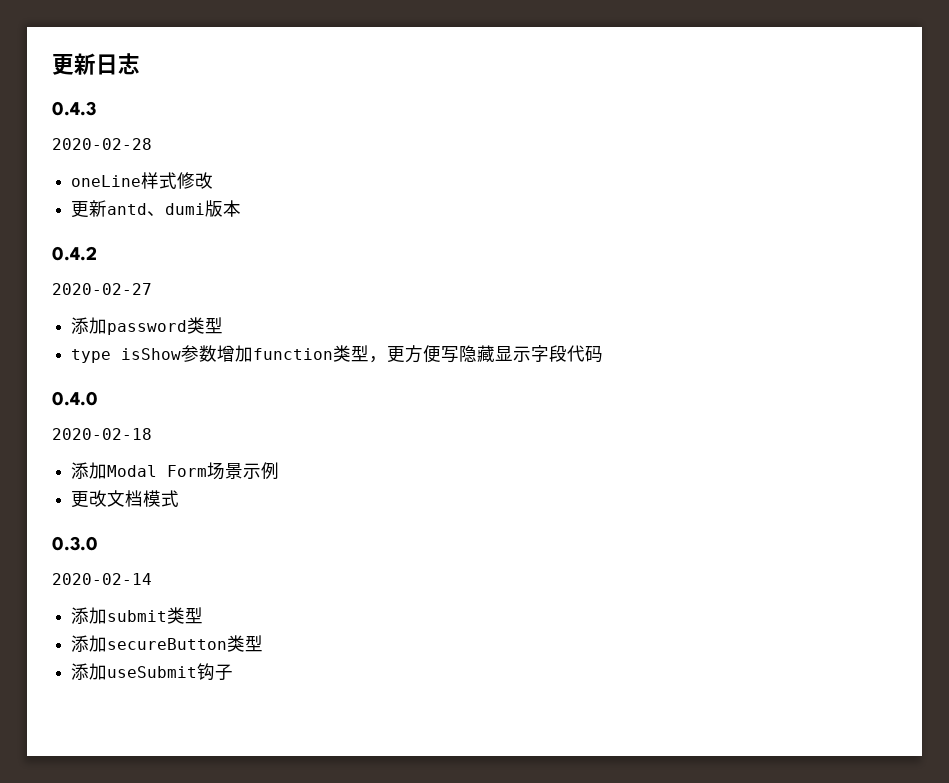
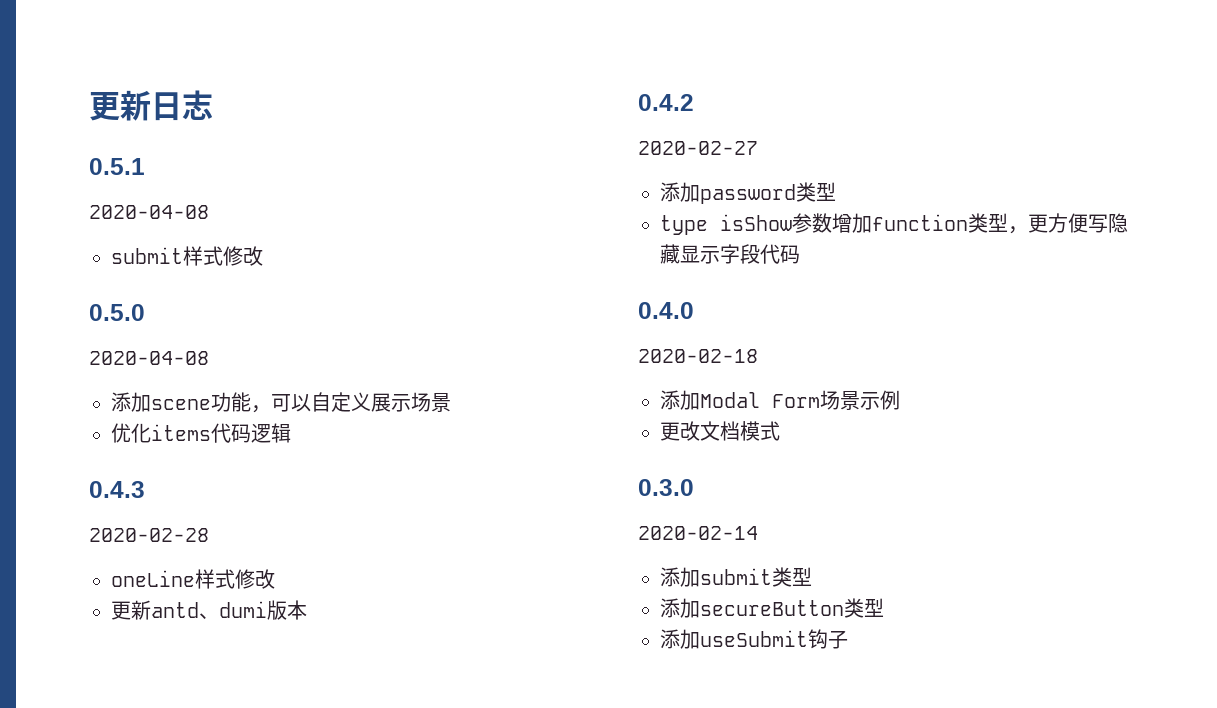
+ 0.5.1
+ 2020-04-08
+ submit样式修改
+ 0.5.0
+ 2020-04-08
+ 添加scene功能，可以自定义展示场景
+ 优化items代码逻辑

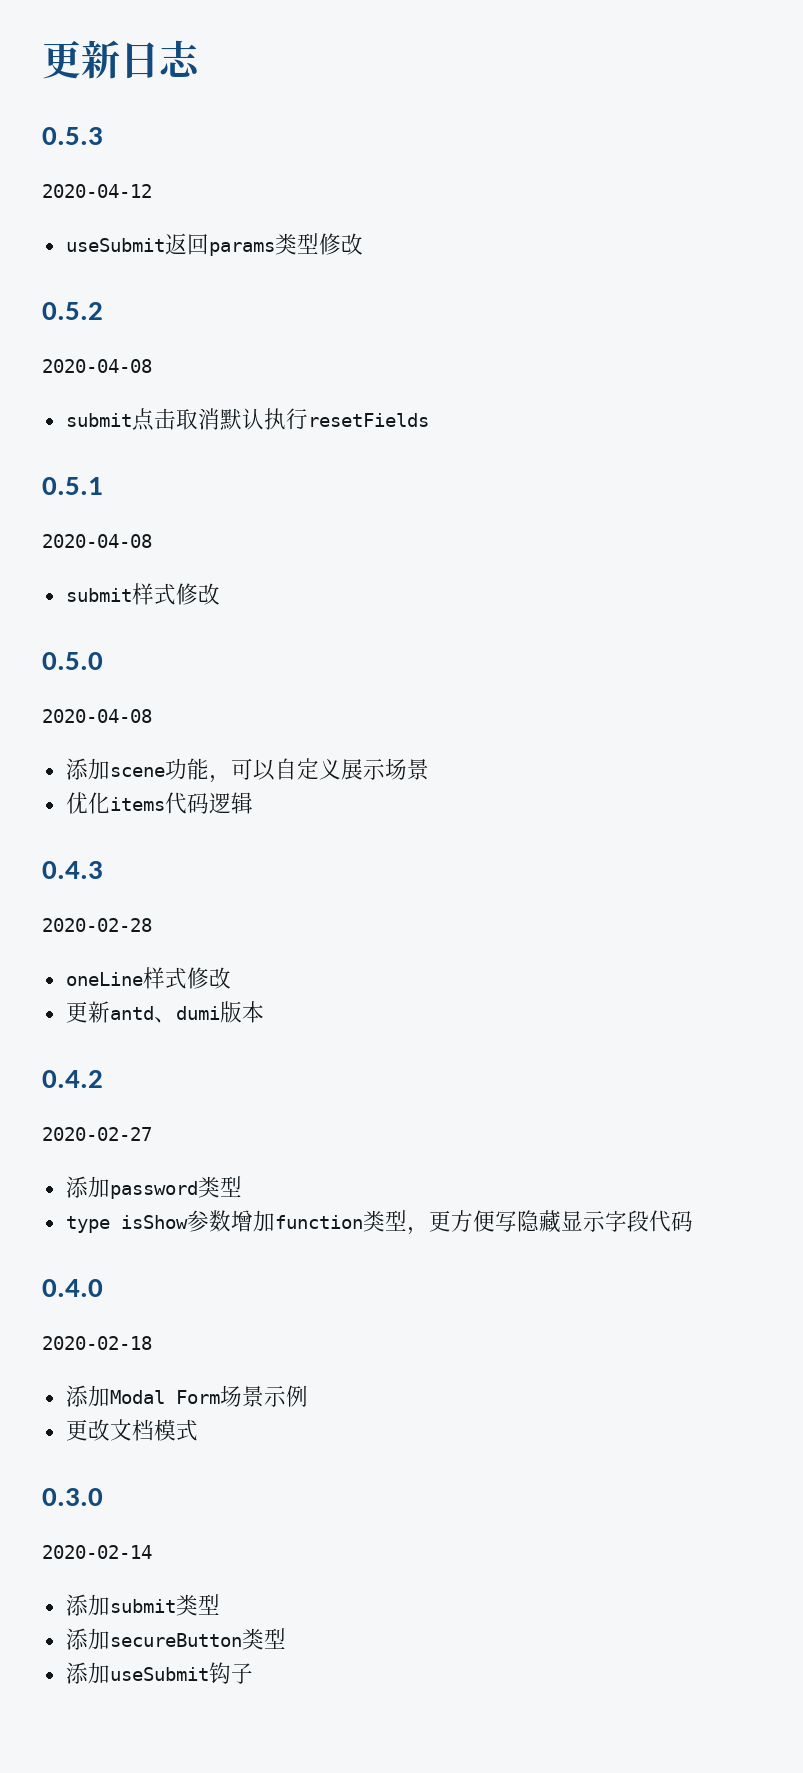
+ 0.5.3
+ 2020-04-12
+ useSubmit返回params类型修改
+ 0.5.2
+ 2020-04-08
+ submit点击取消默认执行resetFields

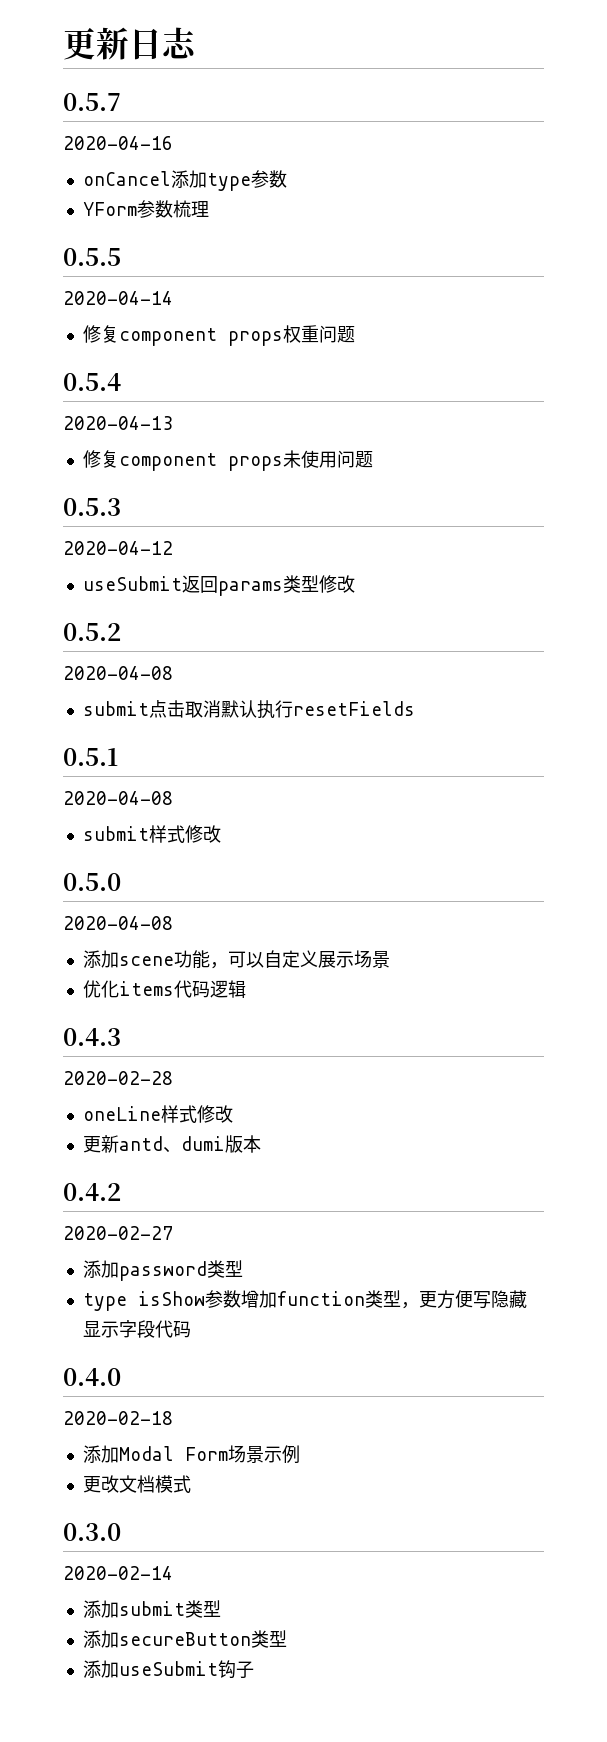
+ 0.5.7
+ 2020-04-16
+ onCancel添加type参数
+ YForm参数梳理
+ 0.5.5
+ 2020-04-14
+ 修复component props权重问题
+ 0.5.4
+ 2020-04-13
+ 修复component props未使用问题

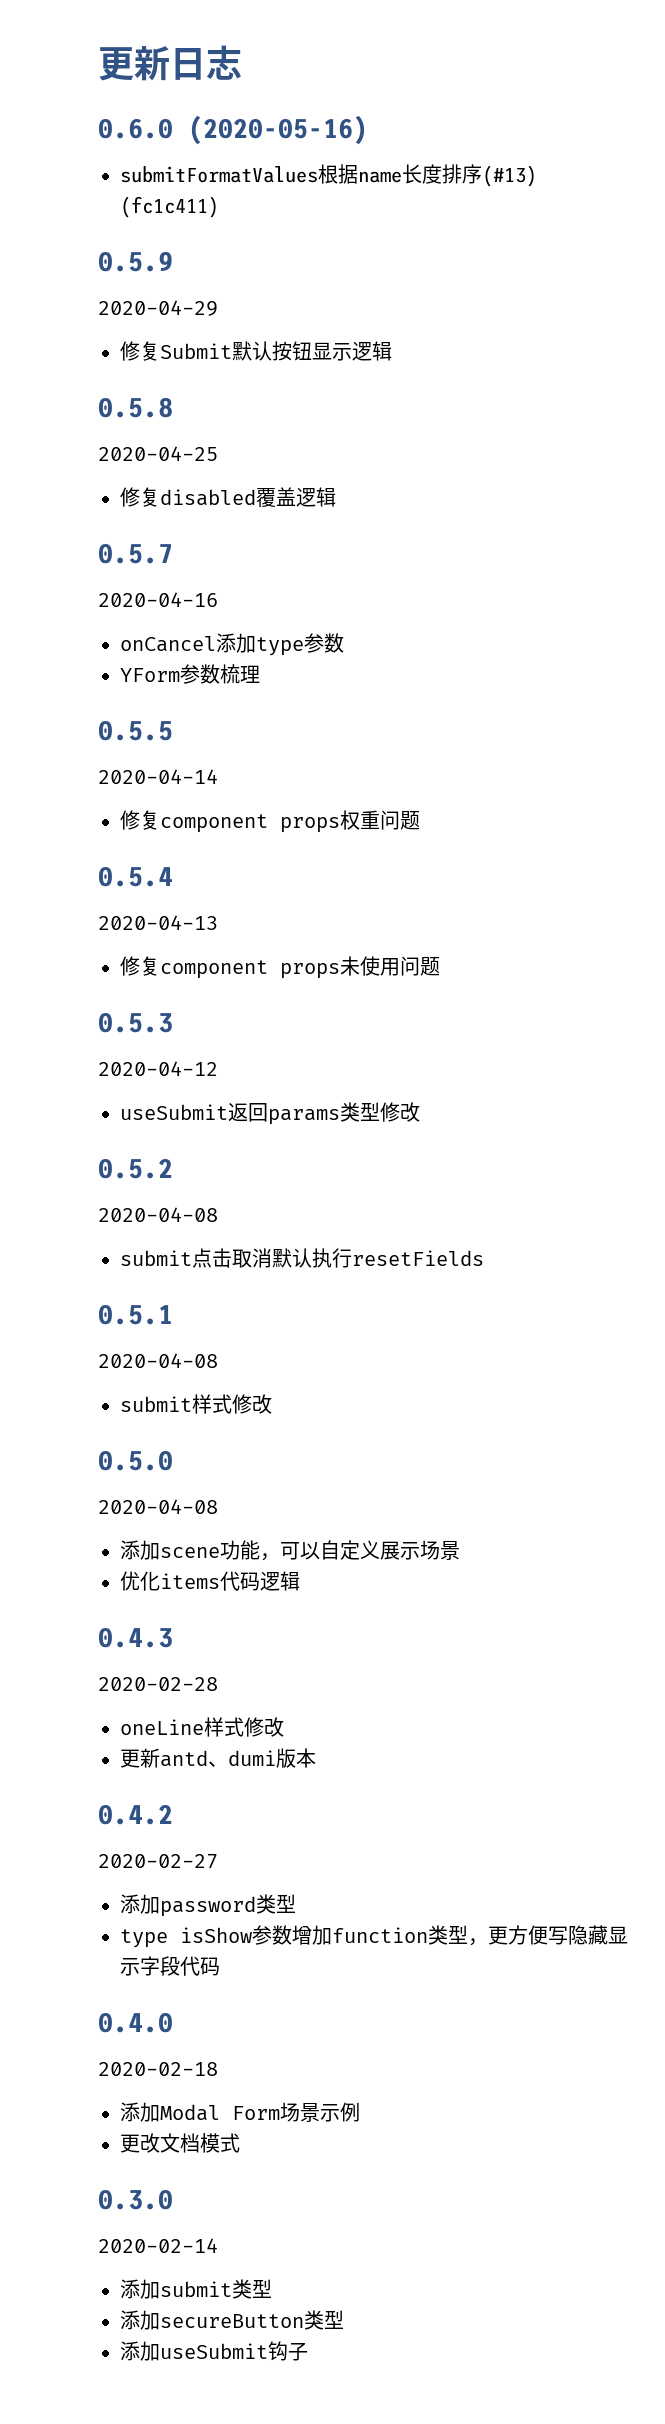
+ 0.6.0 (2020-05-16)
+ submitFormatValues根据name长度排序(#13) (fc1c411)
+ 0.5.9
+ 2020-04-29
+ 修复Submit默认按钮显示逻辑
+ 0.5.8
+ 2020-04-25
+ 修复disabled覆盖逻辑

